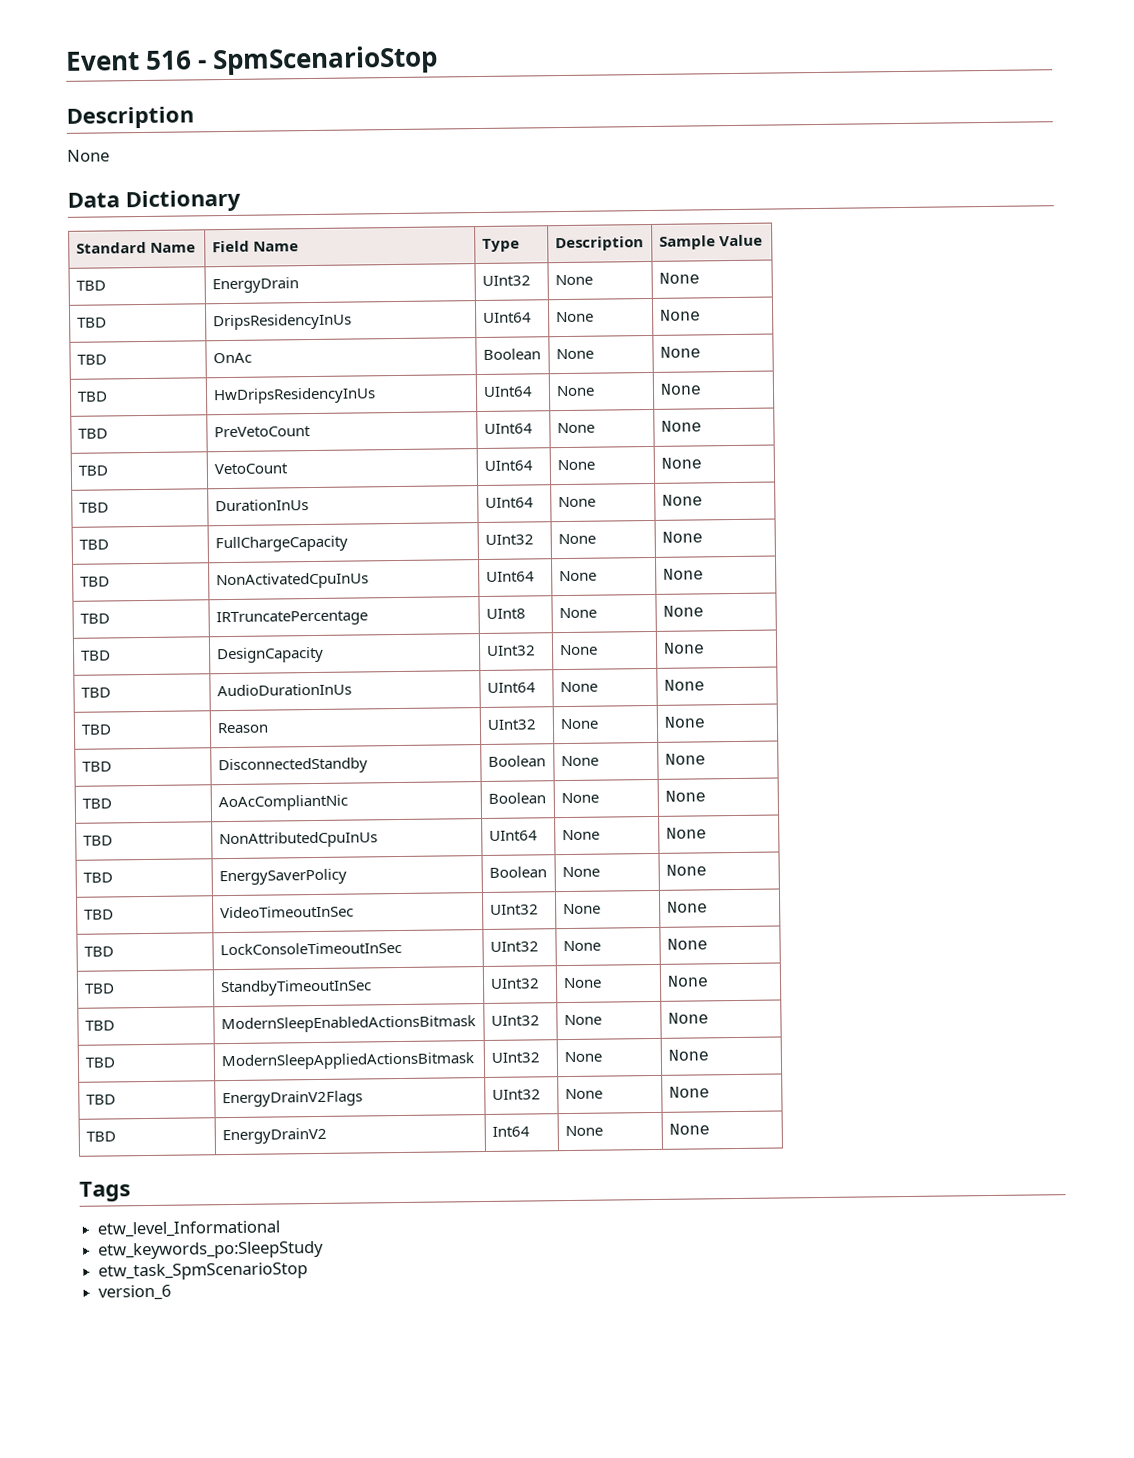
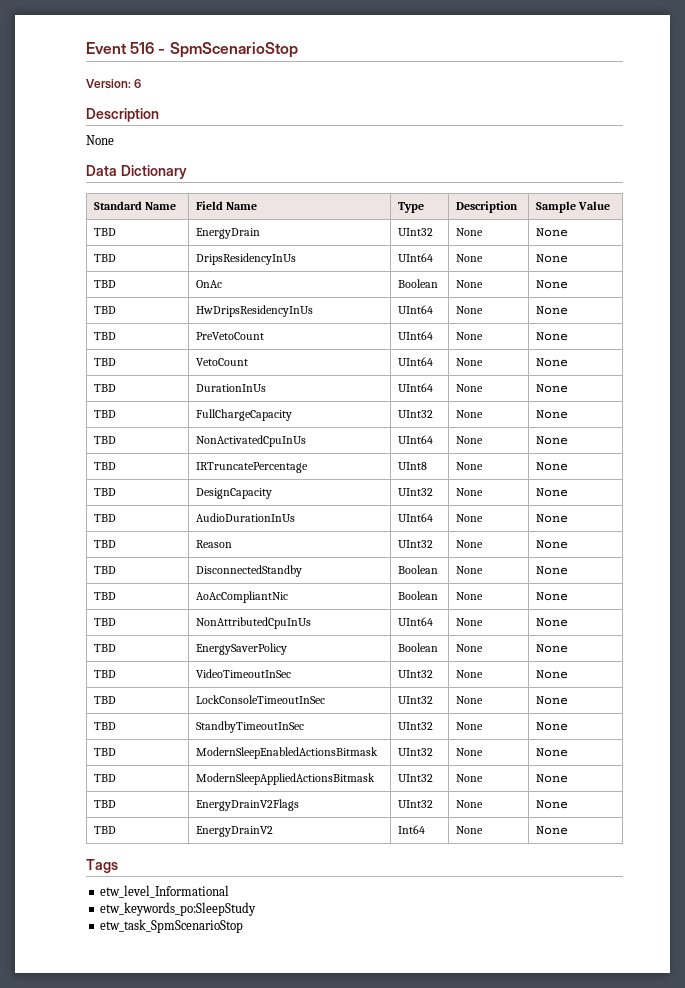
+ Version: 6
- version_6

